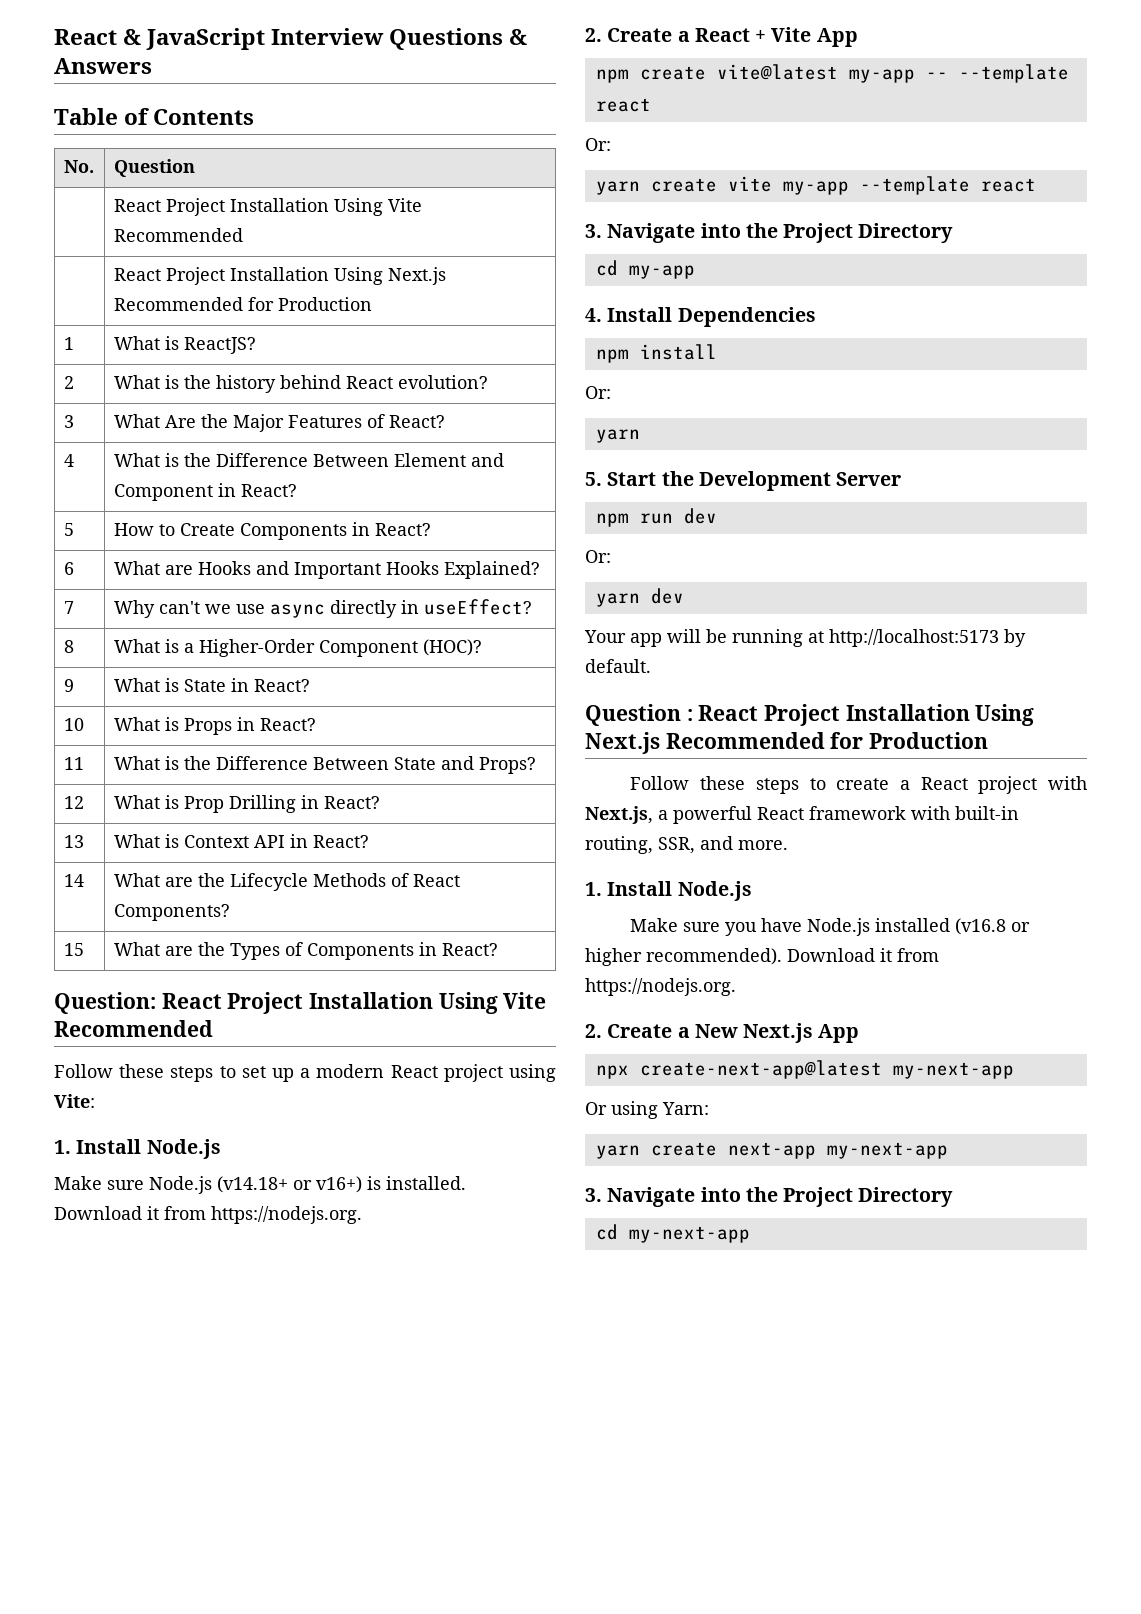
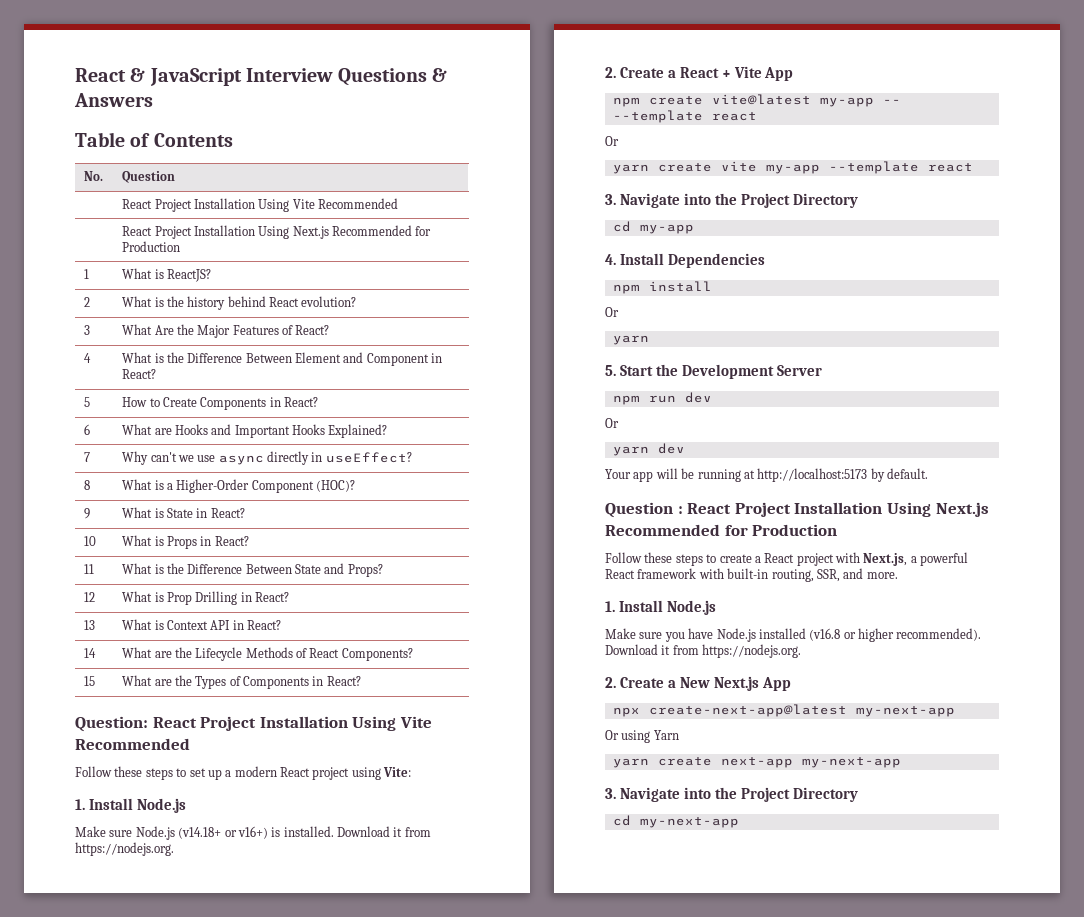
  npm create vite@latest my-app -- --template react
- Or:
+ Or
  npm install
- Or:
+ Or
  npm run dev
- Or:
+ Or
- Or using Yarn:
+ Or using Yarn

